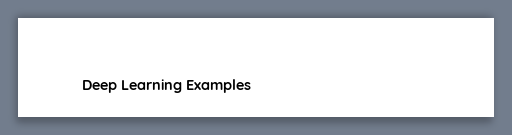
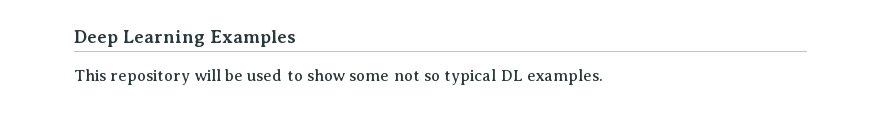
+ This repository will be used to show some not so typical DL examples.

